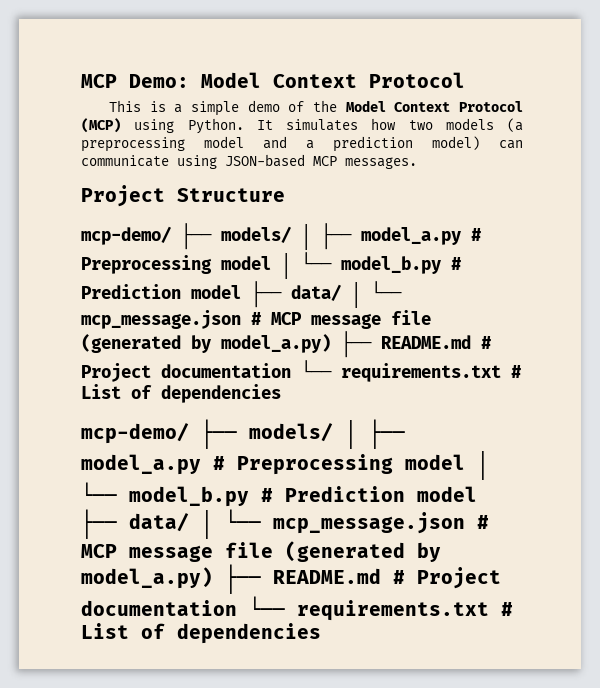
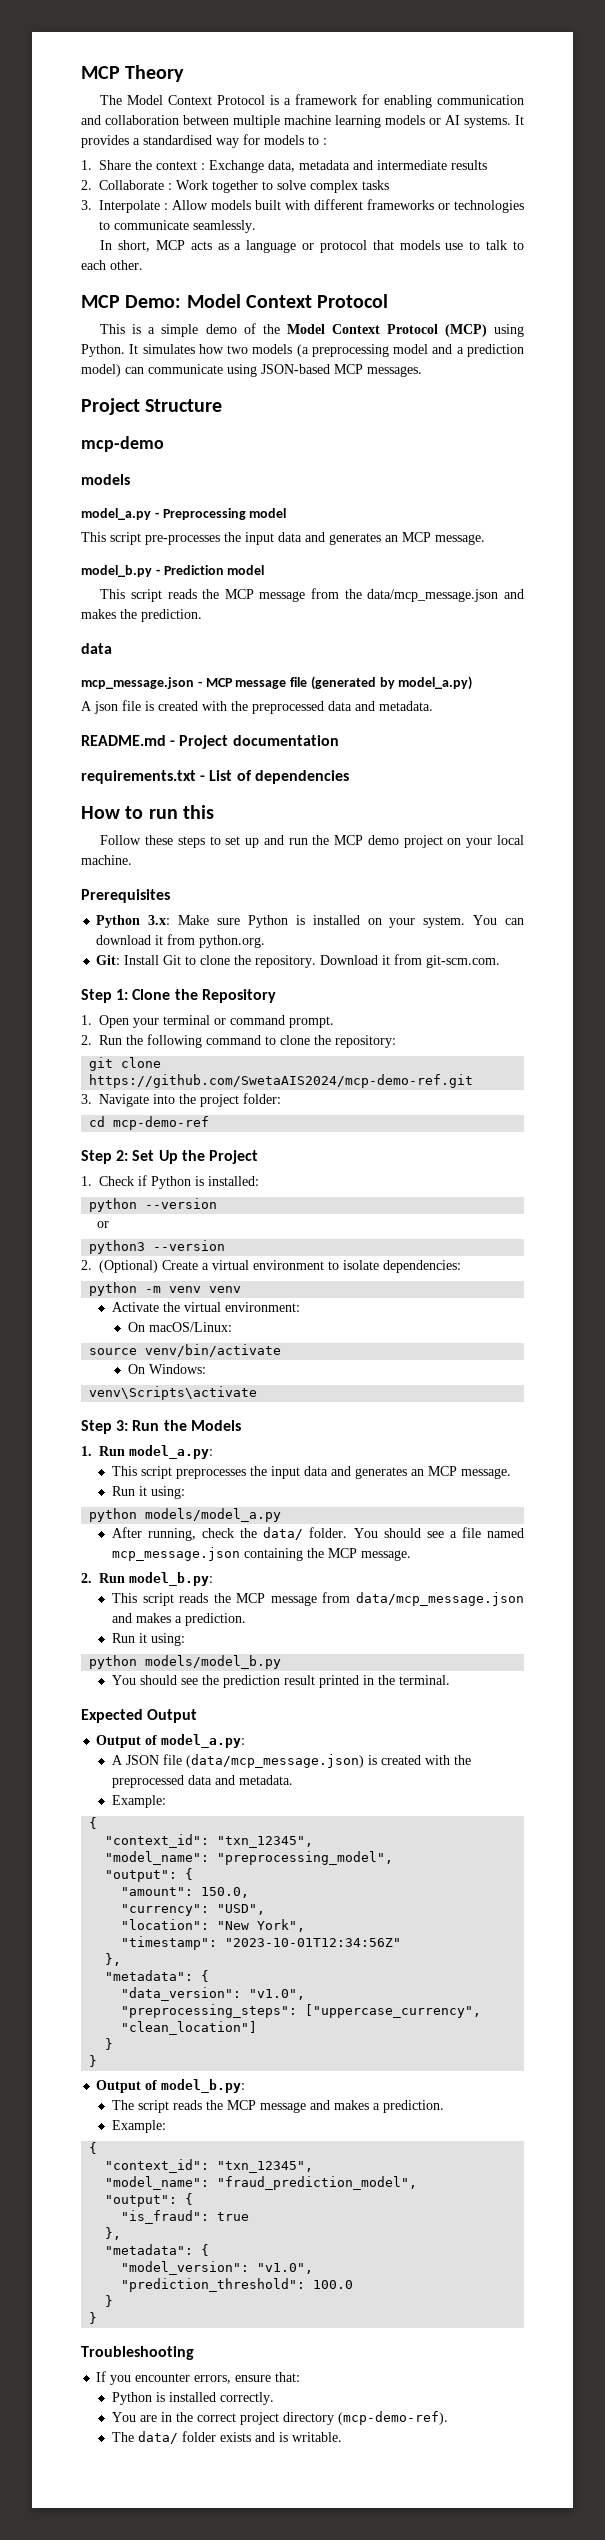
+ MCP Theory
+ The Model Context Protocol is a framework for enabling communication and collaboration between multiple machine learning models or AI systems. It provides a standardised way for models to :
+ 1. Share the context : Exchange data, metadata and intermediate results
+ 2. Collaborate : Work together to solve complex tasks
+ 3. Interpolate : Allow models built with different frameworks or technologies to communicate seamlessly.
+ In short, MCP acts as a language or protocol that models use to talk to each other.
  Project Structure
- mcp-demo/ ├── models/ │ ├── model_a.py # Preprocessing model │ └── model_b.py # Prediction model ├── data/ │ └── mcp_message.json # MCP message file (generated by model_a.py) ├── README.md # Project documentation └── requirements.txt # List of dependencies
- mcp-demo/ ├── models/ │ ├── model_a.py # Preprocessing model │ └── model_b.py # Prediction model ├── data/ │ └── mcp_message.json # MCP message file (generated by model_a.py) ├── README.md # Project documentation └── requirements.txt # List of dependencies
+ mcp-demo
+ models
+ model_a.py - Preprocessing model
+ This script pre-processes the input data and generates an MCP message.
+ model_b.py - Prediction model
+ This script reads the MCP message from the data/mcp_message.json and makes the prediction.
+ data
+ mcp_message.json - MCP message file (generated by model_a.py)
+ A json file is created with the preprocessed data and metadata.
+ README.md - Project documentation
+ requirements.txt - List of dependencies
+ How to run this
+ Follow these steps to set up and run the MCP demo project on your local machine.
+ Prerequisites
+ Python 3.x: Make sure Python is installed on your system. You can download it from python.org.
+ Git: Install Git to clone the repository. Download it from git-scm.com.
+ Step 1: Clone the Repository
+ 1. Open your terminal or command prompt.
+ 2. Run the following command to clone the repository:
+ git clone https://github.com/SwetaAIS2024/mcp-demo-ref.git
+ 3. Navigate into the project folder:
+ cd mcp-demo-ref
+ Step 2: Set Up the Project
+ 1. Check if Python is installed:
+ python --version
+ or
+ python3 --version
+ 2. (Optional) Create a virtual environment to isolate dependencies:
+ python -m venv venv
+ Activate the virtual environment:
+ On macOS/Linux:
+ source venv/bin/activate
+ On Windows:
+ venv\Scripts\activate
+ Step 3: Run the Models
+ 1. Run model_a.py:
+ This script preprocesses the input data and generates an MCP message.
+ Run it using:
+ python models/model_a.py
+ After running, check the data/ folder. You should see a file named mcp_message.json containing the MCP message.
+ 2. Run model_b.py:
+ This script reads the MCP message from data/mcp_message.json and makes a prediction.
+ Run it using:
+ python models/model_b.py
+ You should see the prediction result printed in the terminal.
+ Expected Output
+ Output of model_a.py:
+ A JSON file (data/mcp_message.json) is created with the preprocessed data and metadata.
+ Example:
+ {
+ "context_id": "txn_12345",
+ "model_name": "preprocessing_model",
+ "output": {
+ "amount": 150.0,
+ "currency": "USD",
+ "location": "New York",
+ "timestamp": "2023-10-01T12:34:56Z"
+ },
+ "metadata": {
+ "data_version": "v1.0",
+ "preprocessing_steps": ["uppercase_currency", "clean_location"]
+ }
+ }
+ Output of model_b.py:
+ The script reads the MCP message and makes a prediction.
+ Example:
+ {
+ "context_id": "txn_12345",
+ "model_name": "fraud_prediction_model",
+ "output": {
+ "is_fraud": true
+ },
+ "metadata": {
+ "model_version": "v1.0",
+ "prediction_threshold": 100.0
+ }
+ }
+ Troubleshooting
+ If you encounter errors, ensure that:
+ Python is installed correctly.
+ You are in the correct project directory (mcp-demo-ref).
+ The data/ folder exists and is writable.

